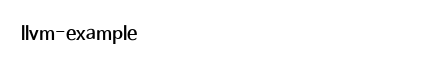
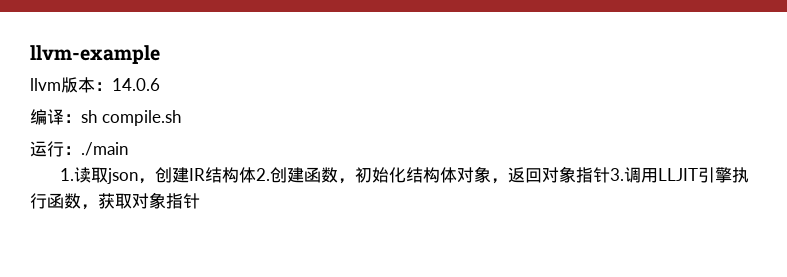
+ llvm版本：14.0.6
+ 编译：sh compile.sh
+ 运行：./main
+ 1.读取json，创建IR结构体2.创建函数，初始化结构体对象，返回对象指针3.调用LLJIT引擎执行函数，获取对象指针

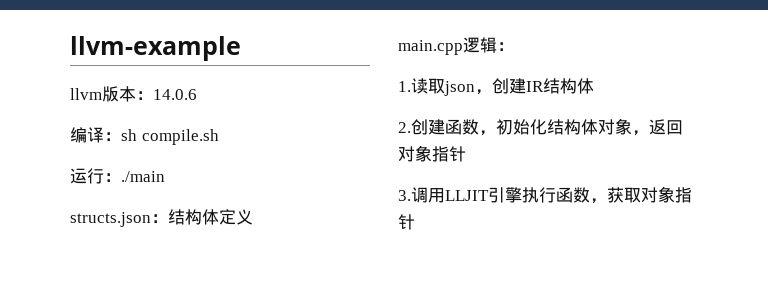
+ structs.json：结构体定义
+ main.cpp逻辑：
- 1.读取json，创建IR结构体2.创建函数，初始化结构体对象，返回对象指针3.调用LLJIT引擎执行函数，获取对象指针
+ 1.读取json，创建IR结构体
+ 2.创建函数，初始化结构体对象，返回对象指针
+ 3.调用LLJIT引擎执行函数，获取对象指针

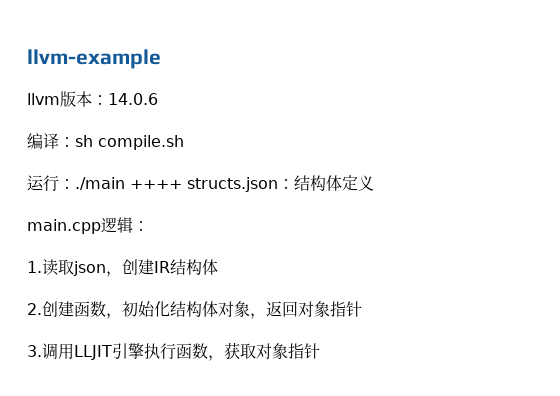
- 运行：./main
- structs.json：结构体定义
+ 运行：./main ++++ structs.json：结构体定义

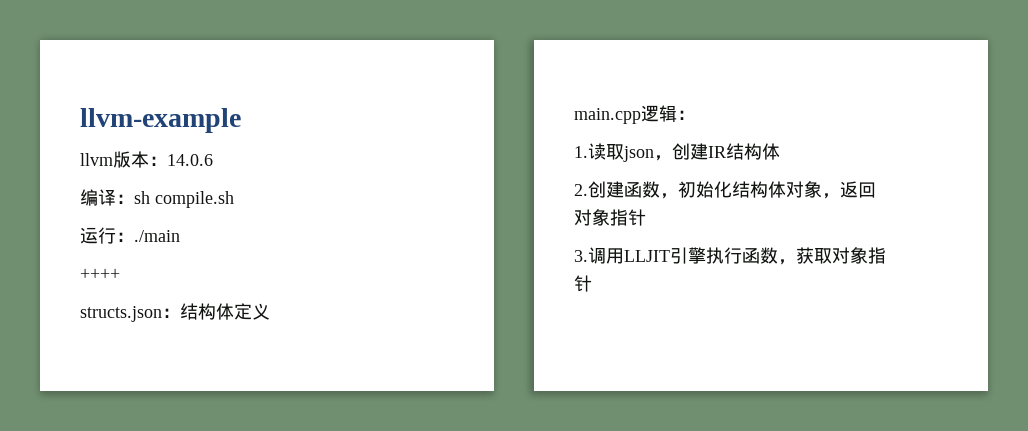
- 运行：./main ++++ structs.json：结构体定义
+ 运行：./main
+ ++++
+ structs.json：结构体定义

